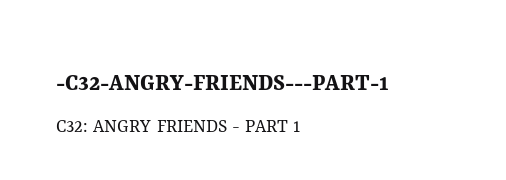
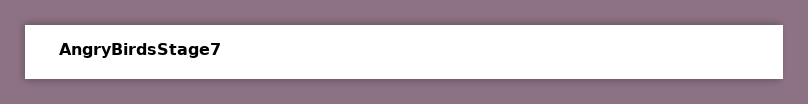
- -C32-ANGRY-FRIENDS---PART-1
- C32: ANGRY FRIENDS - PART 1
+ AngryBirdsStage7

